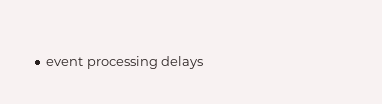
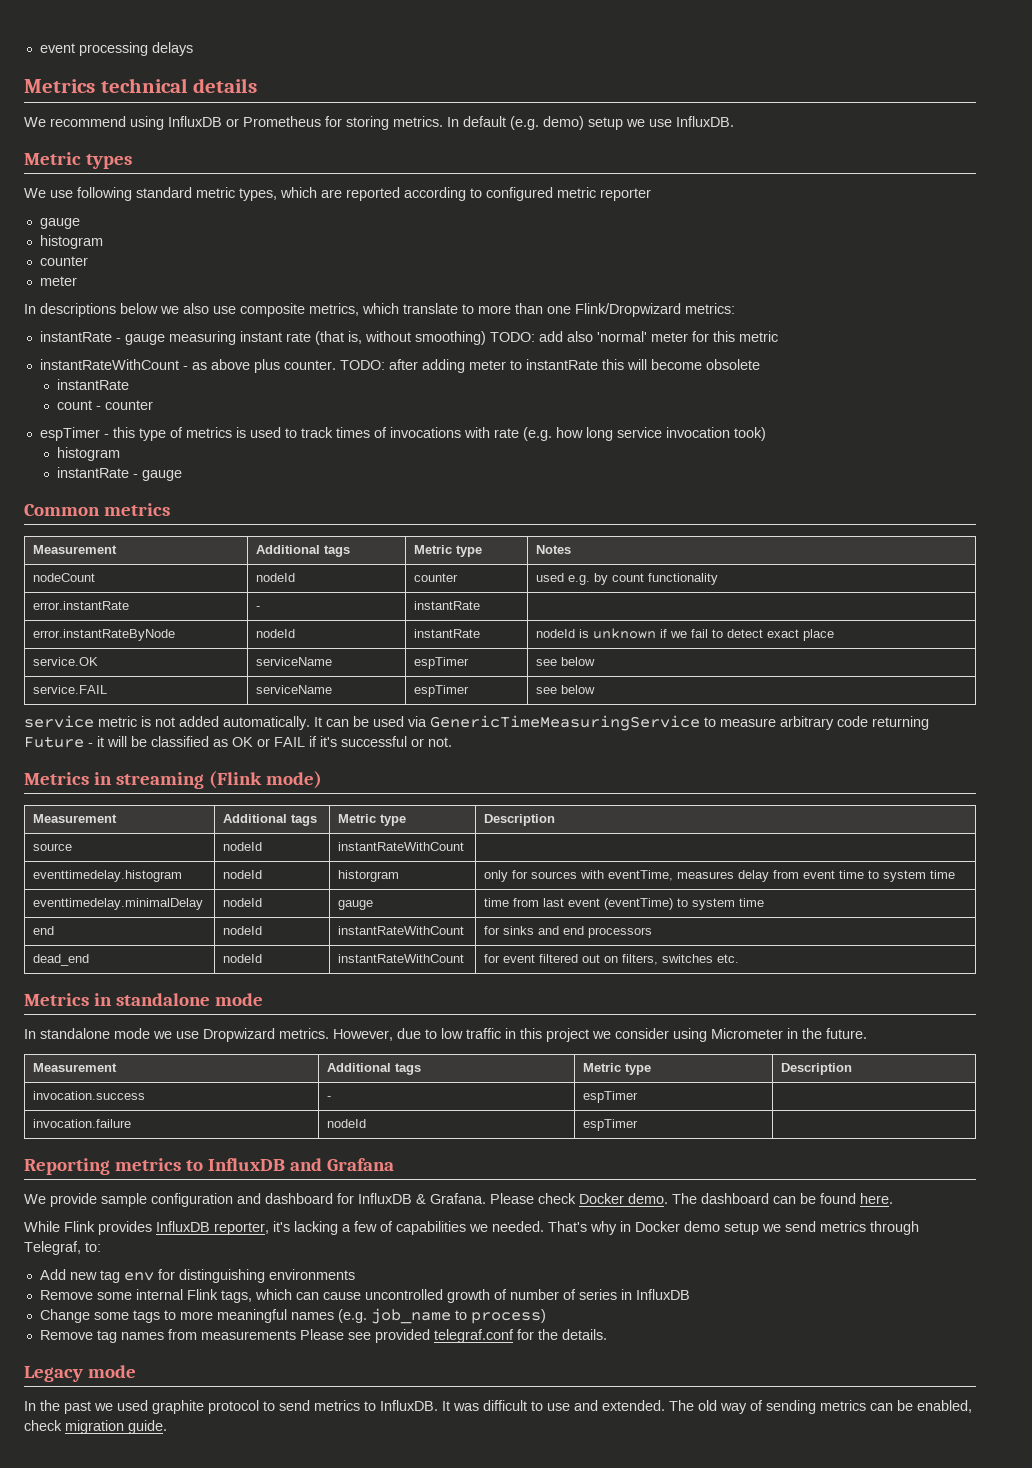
+ Metrics technical details
+ We recommend using InfluxDB or Prometheus for storing metrics. In default (e.g. demo) setup we use InfluxDB.
+ Metric types
+ We use following standard metric types, which are reported according to configured metric reporter
+ gauge
+ histogram
+ counter
+ meter
+ In descriptions below we also use composite metrics, which translate to more than one Flink/Dropwizard metrics:
+ instantRate - gauge measuring instant rate (that is, without smoothing) TODO: add also 'normal' meter for this metric
+ instantRateWithCount - as above plus counter. TODO: after adding meter to instantRate this will become obsolete
+ instantRate
+ count - counter
+ espTimer - this type of metrics is used to track times of invocations with rate (e.g. how long service invocation took)
+ histogram
+ instantRate - gauge
+ Common metrics
+ Measurement | Additional tags | Metric type | Notes
+ nodeCount | nodeId | counter | used e.g. by count functionality
+ error.instantRate | - | instantRate |
+ error.instantRateByNode | nodeId | instantRate | nodeId is unknown if we fail to detect exact place
+ service.OK | serviceName | espTimer | see below
+ service.FAIL | serviceName | espTimer | see below
+ service metric is not added automatically. It can be used via GenericTimeMeasuringService to measure arbitrary code returning Future - it will be classified as OK or FAIL if it's successful or not.
+ Metrics in streaming (Flink mode)
+ Measurement | Additional tags | Metric type | Description
+ source | nodeId | instantRateWithCount |
+ eventtimedelay.histogram | nodeId | historgram | only for sources with eventTime, measures delay from event time to system time
+ eventtimedelay.minimalDelay | nodeId | gauge | time from last event (eventTime) to system time
+ end | nodeId | instantRateWithCount | for sinks and end processors
+ dead_end | nodeId | instantRateWithCount | for event filtered out on filters, switches etc.
+ Metrics in standalone mode
+ In standalone mode we use Dropwizard metrics. However, due to low traffic in this project we consider using Micrometer in the future.
+ Measurement | Additional tags | Metric type | Description
+ invocation.success | - | espTimer |
+ invocation.failure | nodeId | espTimer |
+ Reporting metrics to InfluxDB and Grafana
+ We provide sample configuration and dashboard for InfluxDB & Grafana. Please check Docker demo. The dashboard can be found here.
+ While Flink provides InfluxDB reporter, it's lacking a few of capabilities we needed. That's why in Docker demo setup we send metrics through Telegraf, to:
+ Add new tag env for distinguishing environments
+ Remove some internal Flink tags, which can cause uncontrolled growth of number of series in InfluxDB
+ Change some tags to more meaningful names (e.g. job_name to process)
+ Remove tag names from measurements Please see provided telegraf.conf for the details.
+ Legacy mode
+ In the past we used graphite protocol to send metrics to InfluxDB. It was difficult to use and extended. The old way of sending metrics can be enabled, check migration guide.

